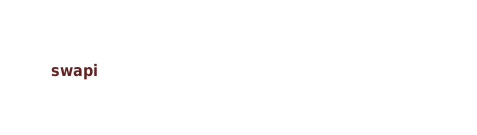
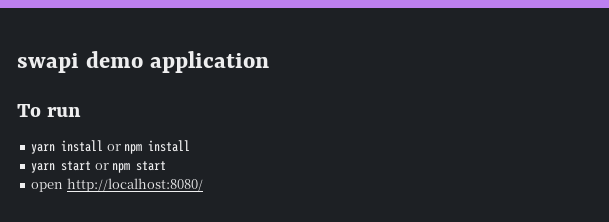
- swapi
+ swapi demo application
+ To run
+ yarn install or npm install
+ yarn start or npm start
+ open http://localhost:8080/

